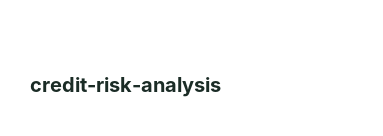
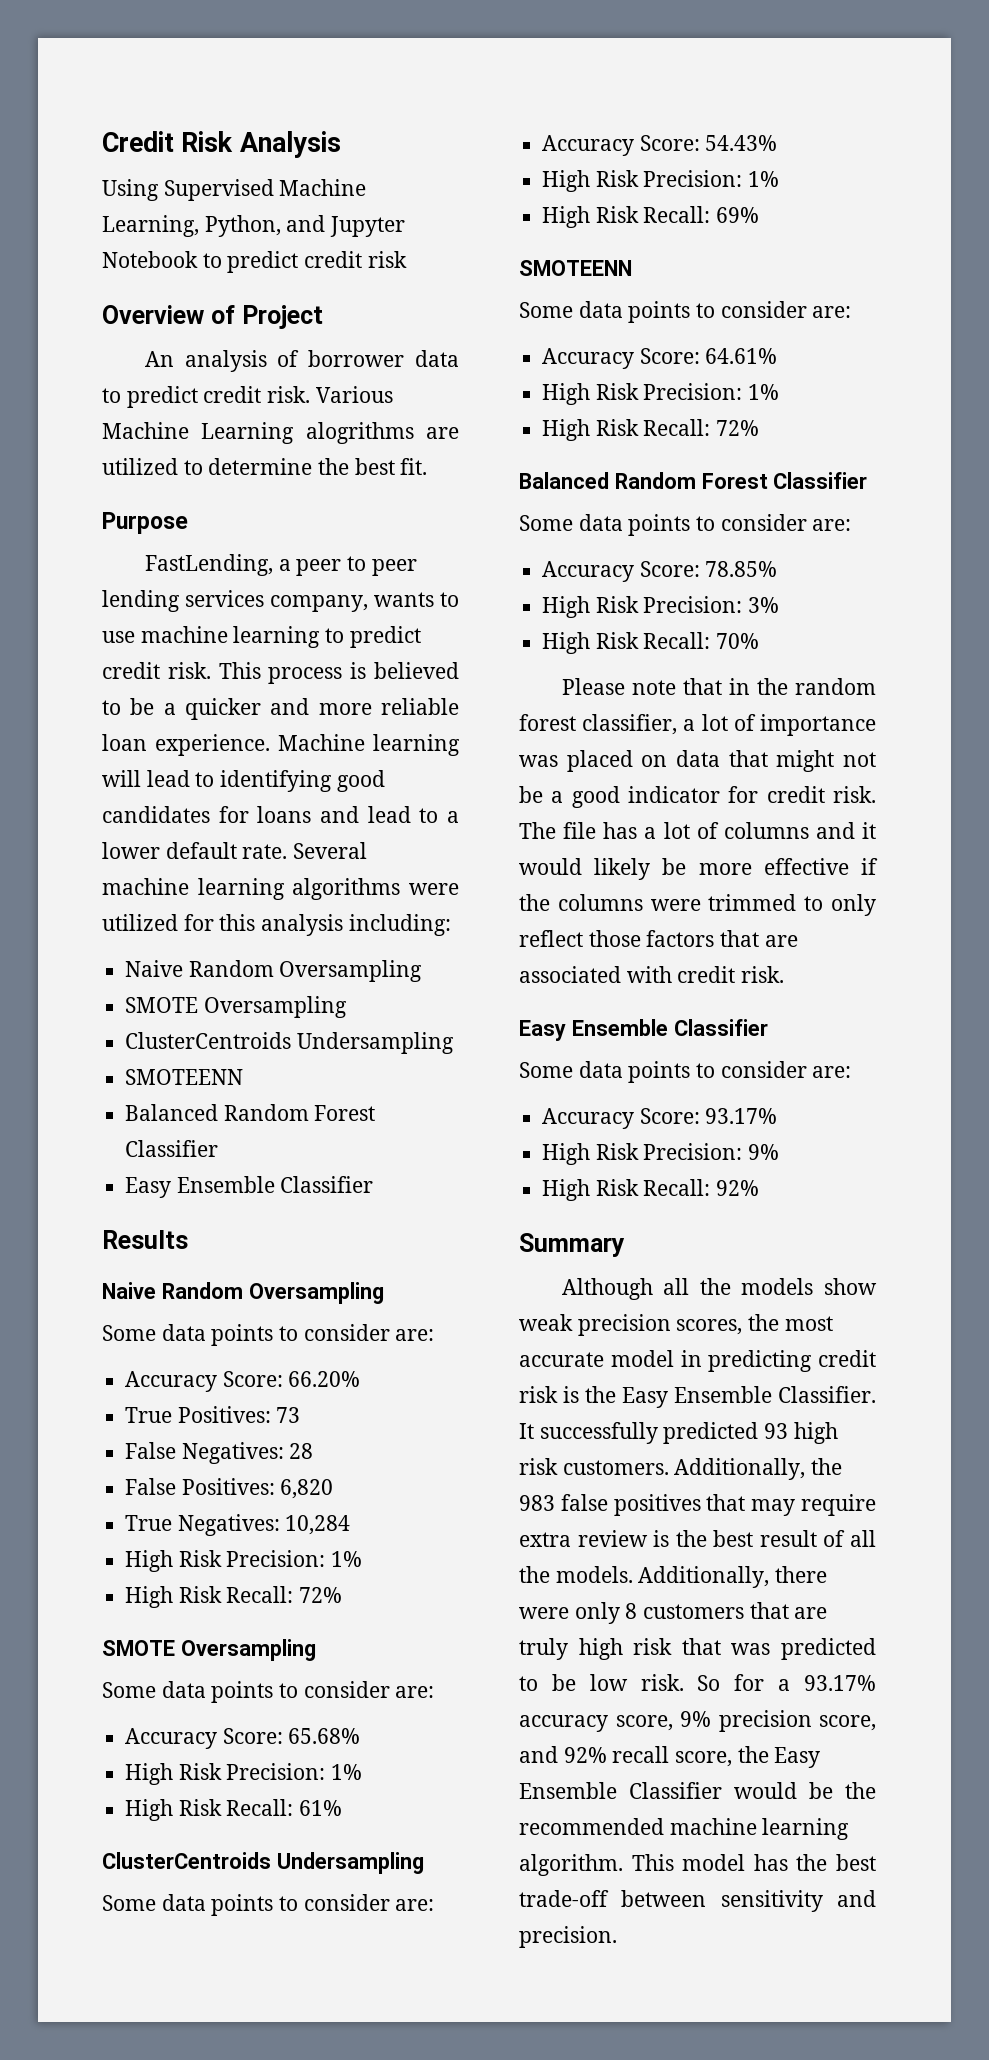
- credit-risk-analysis
+ Credit Risk Analysis
+ Using Supervised Machine Learning, Python, and Jupyter Notebook to predict credit risk
+ Overview of Project
+ An analysis of borrower data to predict credit risk. Various Machine Learning alogrithms are utilized to determine the best fit.
+ Purpose
+ FastLending, a peer to peer lending services company, wants to use machine learning to predict credit risk. This process is believed to be a quicker and more reliable loan experience. Machine learning will lead to identifying good candidates for loans and lead to a lower default rate. Several machine learning algorithms were utilized for this analysis including:
+ Naive Random Oversampling
+ SMOTE Oversampling
+ ClusterCentroids Undersampling
+ SMOTEENN
+ Balanced Random Forest Classifier
+ Easy Ensemble Classifier
+ Results
+ Naive Random Oversampling
+ Some data points to consider are:
+ Accuracy Score: 66.20%
+ True Positives: 73
+ False Negatives: 28
+ False Positives: 6,820
+ True Negatives: 10,284
+ High Risk Precision: 1%
+ High Risk Recall: 72%
+ SMOTE Oversampling
+ Some data points to consider are:
+ Accuracy Score: 65.68%
+ High Risk Precision: 1%
+ High Risk Recall: 61%
+ ClusterCentroids Undersampling
+ Some data points to consider are:
+ Accuracy Score: 54.43%
+ High Risk Precision: 1%
+ High Risk Recall: 69%
+ SMOTEENN
+ Some data points to consider are:
+ Accuracy Score: 64.61%
+ High Risk Precision: 1%
+ High Risk Recall: 72%
+ Balanced Random Forest Classifier
+ Some data points to consider are:
+ Accuracy Score: 78.85%
+ High Risk Precision: 3%
+ High Risk Recall: 70%
+ Please note that in the random forest classifier, a lot of importance was placed on data that might not be a good indicator for credit risk. The file has a lot of columns and it would likely be more effective if the columns were trimmed to only reflect those factors that are associated with credit risk.
+ Easy Ensemble Classifier
+ Some data points to consider are:
+ Accuracy Score: 93.17%
+ High Risk Precision: 9%
+ High Risk Recall: 92%
+ Summary
+ Although all the models show weak precision scores, the most accurate model in predicting credit risk is the Easy Ensemble Classifier. It successfully predicted 93 high risk customers. Additionally, the 983 false positives that may require extra review is the best result of all the models. Additionally, there were only 8 customers that are truly high risk that was predicted to be low risk. So for a 93.17% accuracy score, 9% precision score, and 92% recall score, the Easy Ensemble Classifier would be the recommended machine learning algorithm. This model has the best trade-off between sensitivity and precision.

